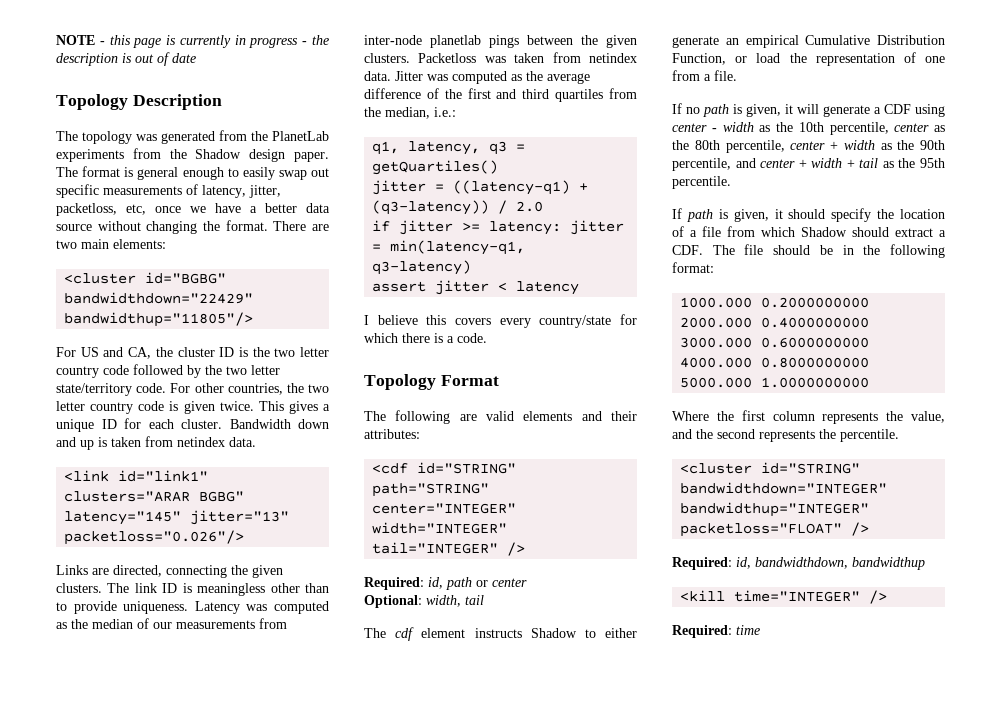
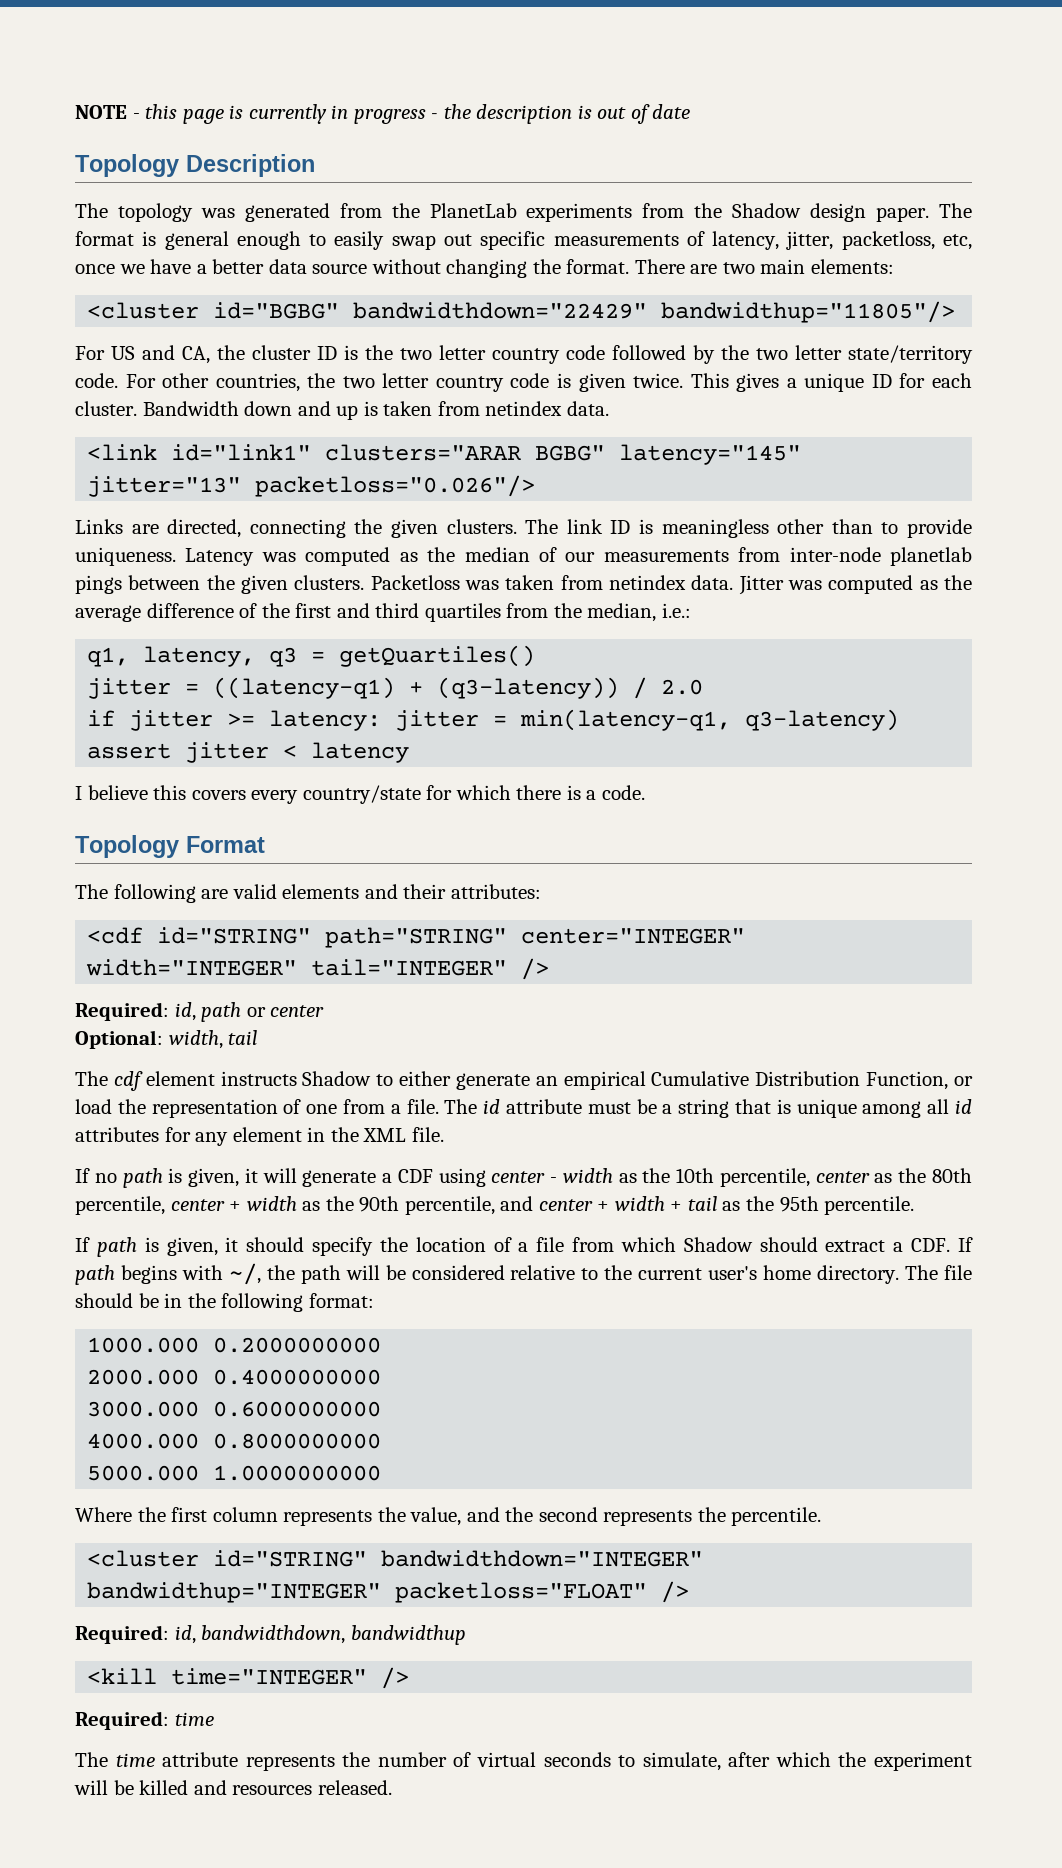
+ The id attribute must be a string that is unique among all id attributes for any element in the XML file.
- If path is given, it should specify the location of a file from which Shadow should extract a CDF. The file should be in the following format:
+ If path is given, it should specify the location of a file from which Shadow should extract a CDF. If path begins with ~/, the path will be considered relative to the current user's home directory. The file should be in the following format:
+ The time attribute represents the number of virtual seconds to simulate, after which the experiment will be killed and resources released.

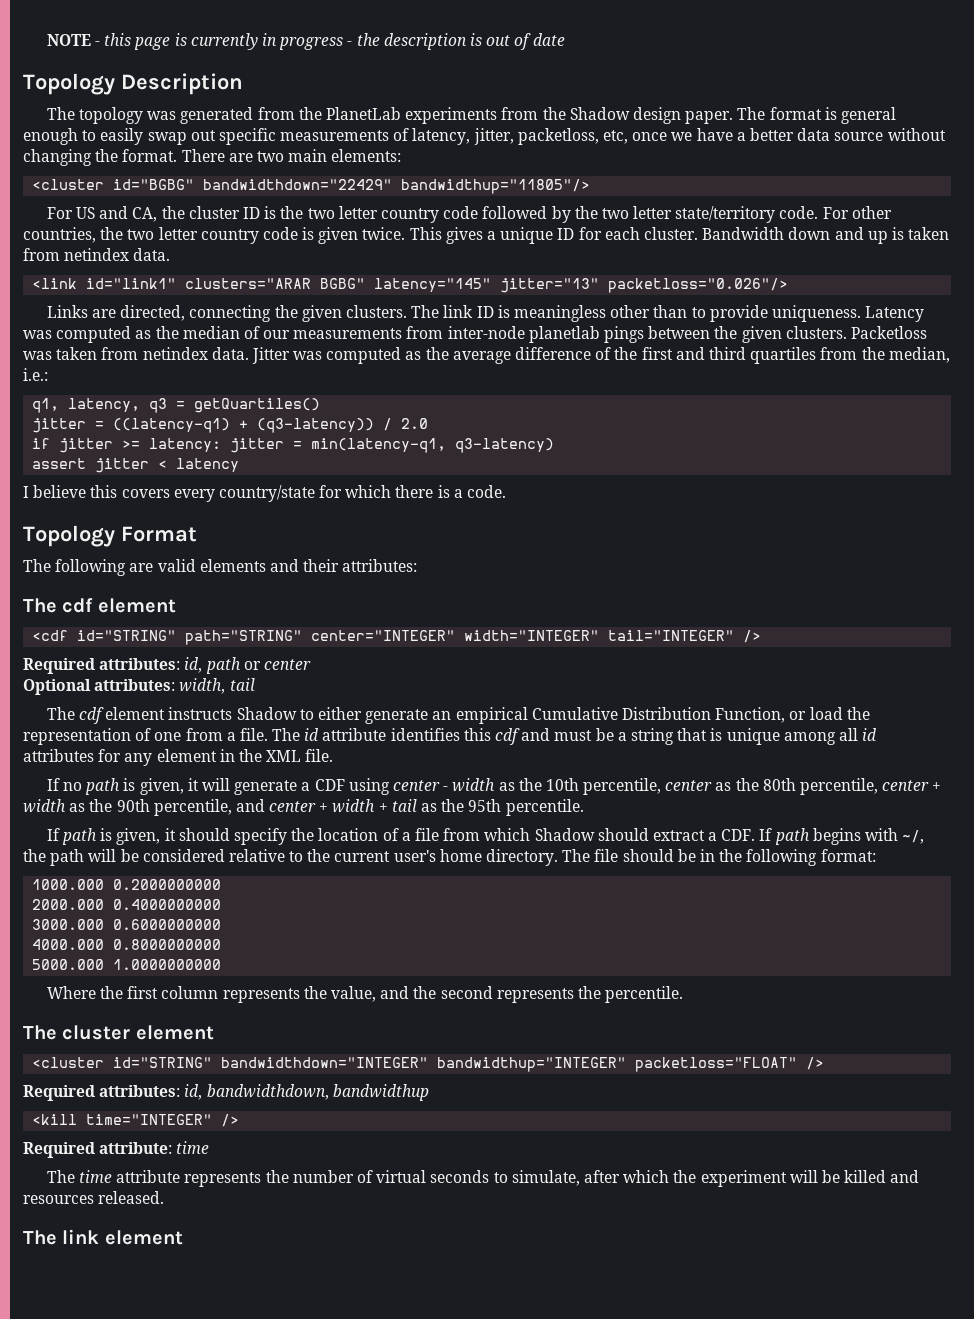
  The following are valid elements and their attributes:
+ The cdf element
- Required: id, path or center
+ Required attributes: id, path or center
- Optional: width, tail
+ Optional attributes: width, tail
- The id attribute must be a string that is unique among all id attributes for any element in the XML file.
+ The id attribute identifies this cdf and must be a string that is unique among all id attributes for any element in the XML file.
+ The cluster element
- Required: id, bandwidthdown, bandwidthup
+ Required attributes: id, bandwidthdown, bandwidthup
- Required: time
+ Required attribute: time
+ The link element

